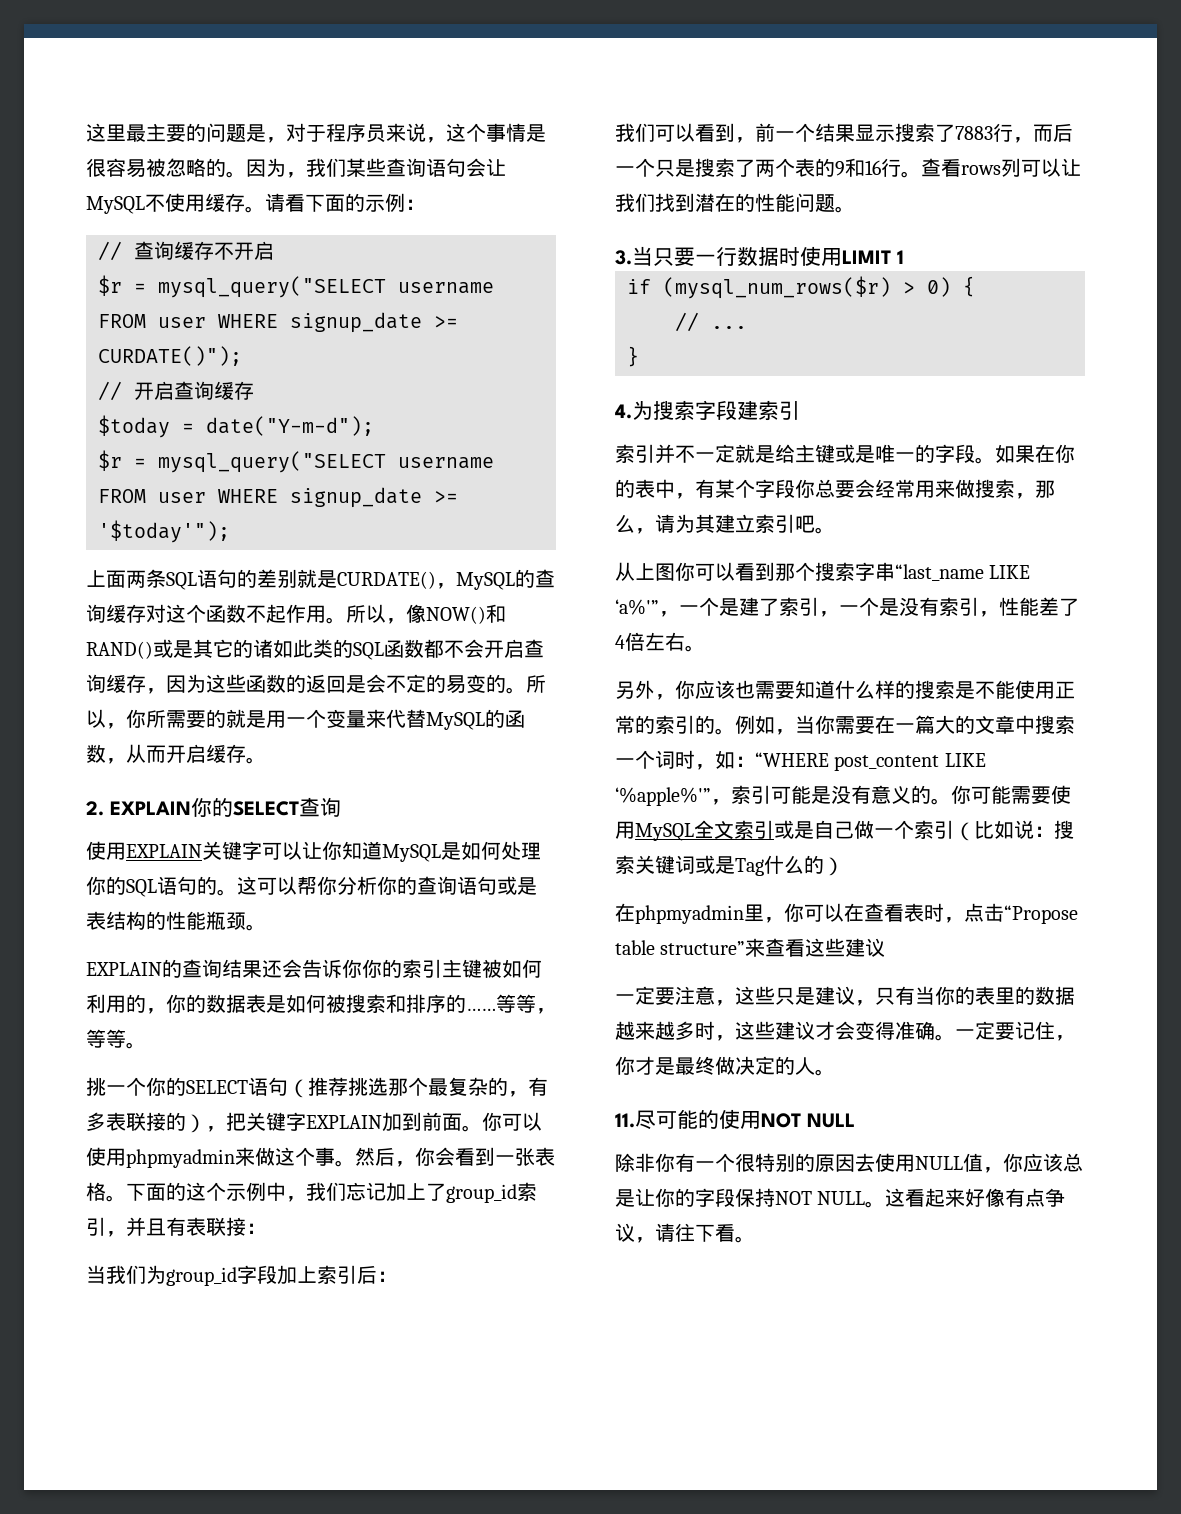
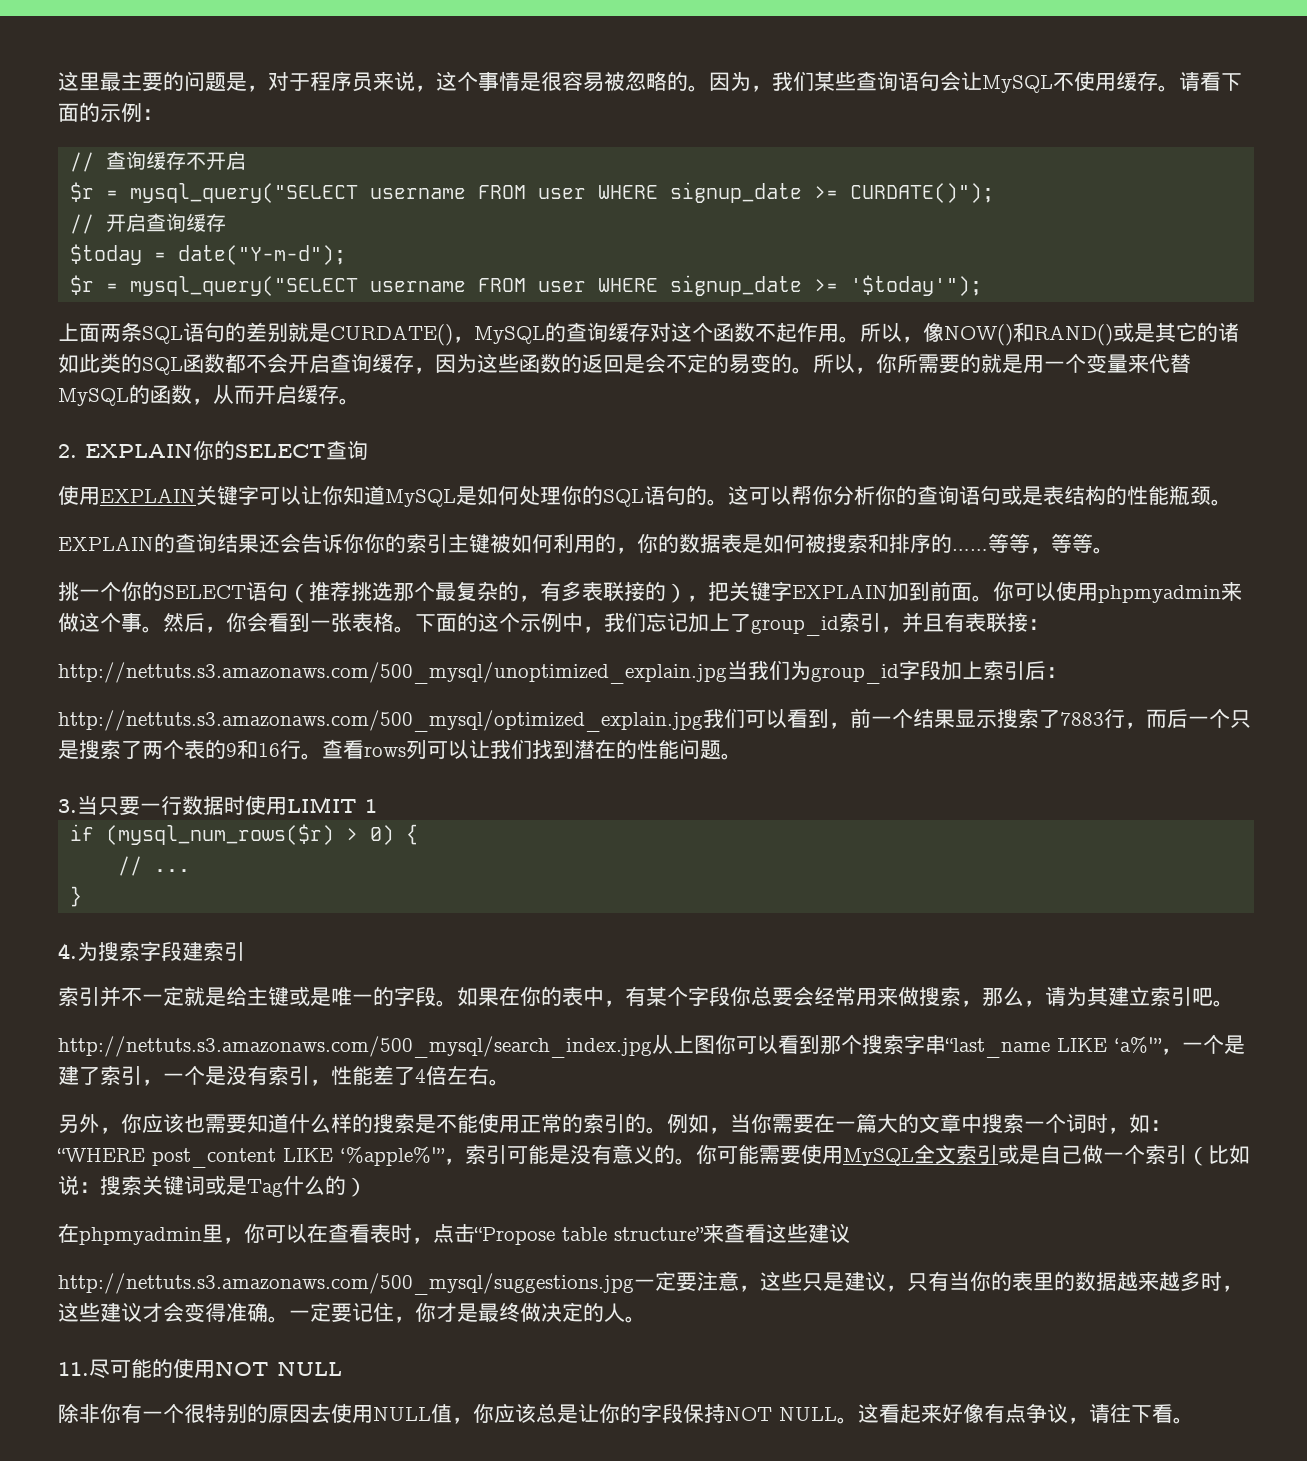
- 当我们为group_id字段加上索引后：
+ http://nettuts.s3.amazonaws.com/500_mysql/unoptimized_explain.jpg当我们为group_id字段加上索引后：
- 我们可以看到，前一个结果显示搜索了7883行，而后一个只是搜索了两个表的9和16行。
+ http://nettuts.s3.amazonaws.com/500_mysql/optimized_explain.jpg我们可以看到，前一个结果显示搜索了7883行，而后一个只是搜索了两个表的9和16行。
- 从上图你可以看到那个搜索字串“last_name LIKE ‘a%'”，一个是建了索引，一个是没有索引，性能差了4倍左右。
+ http://nettuts.s3.amazonaws.com/500_mysql/search_index.jpg从上图你可以看到那个搜索字串“last_name LIKE ‘a%'”，一个是建了索引，一个是没有索引，性能差了4倍左右。
- 一定要注意，这些只是建议，只有当你的表里的数据越来越多时，这些建议才会变得准确。
+ http://nettuts.s3.amazonaws.com/500_mysql/suggestions.jpg一定要注意，这些只是建议，只有当你的表里的数据越来越多时，这些建议才会变得准确。

